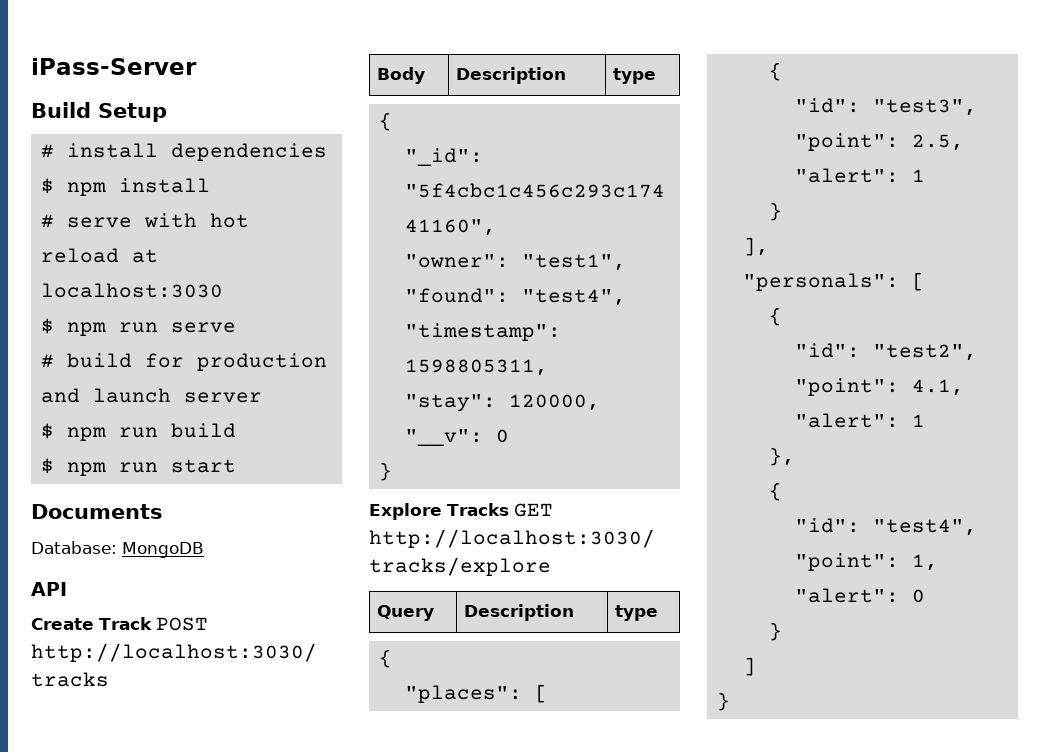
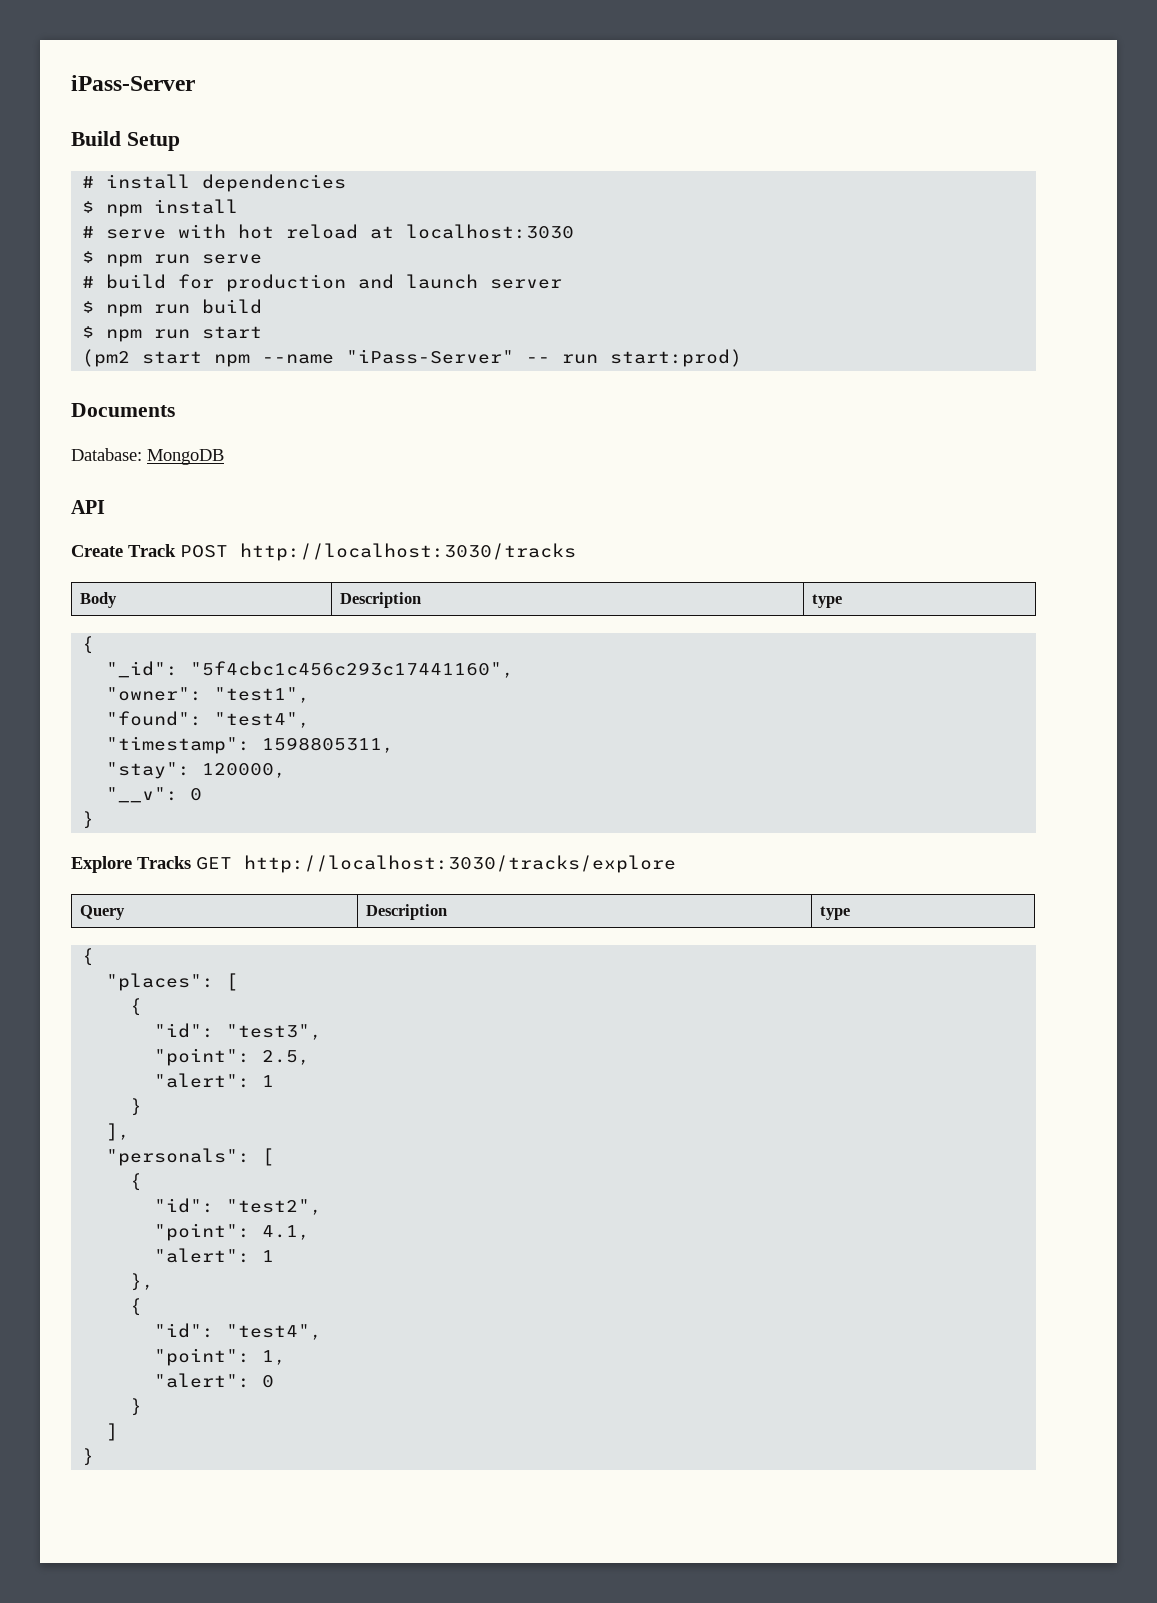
+ (pm2 start npm --name "iPass-Server" -- run start:prod)

